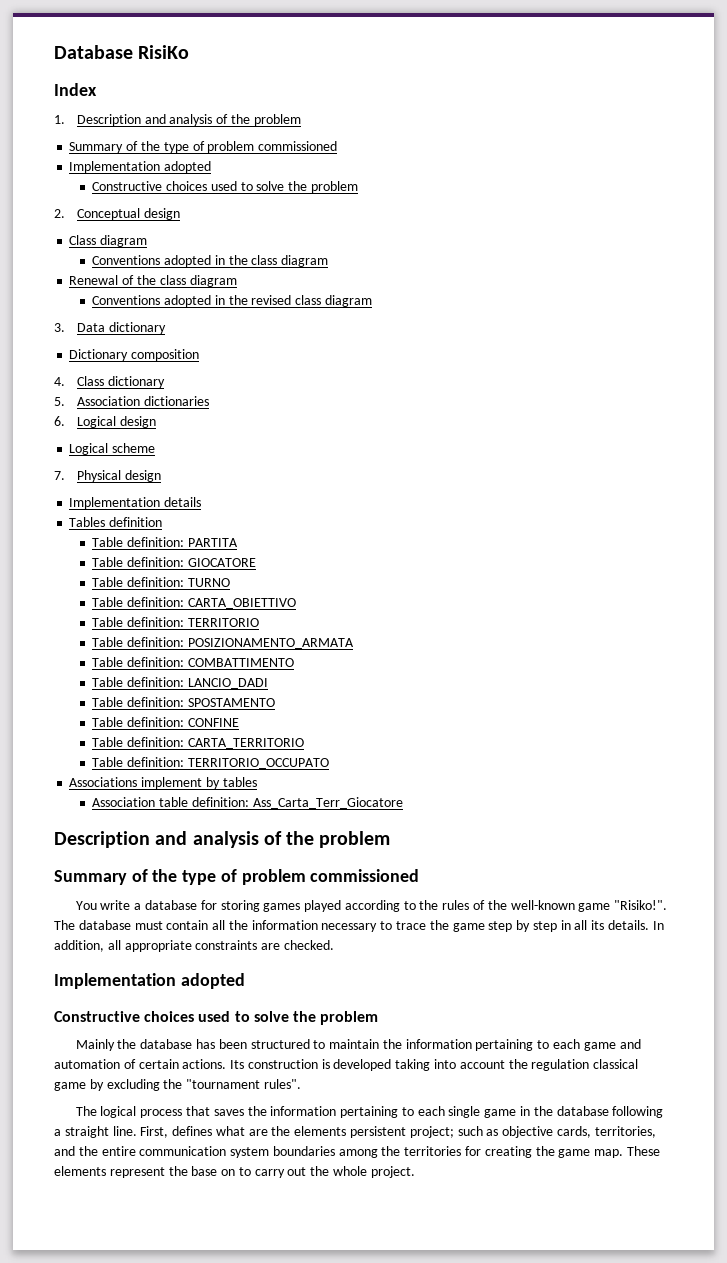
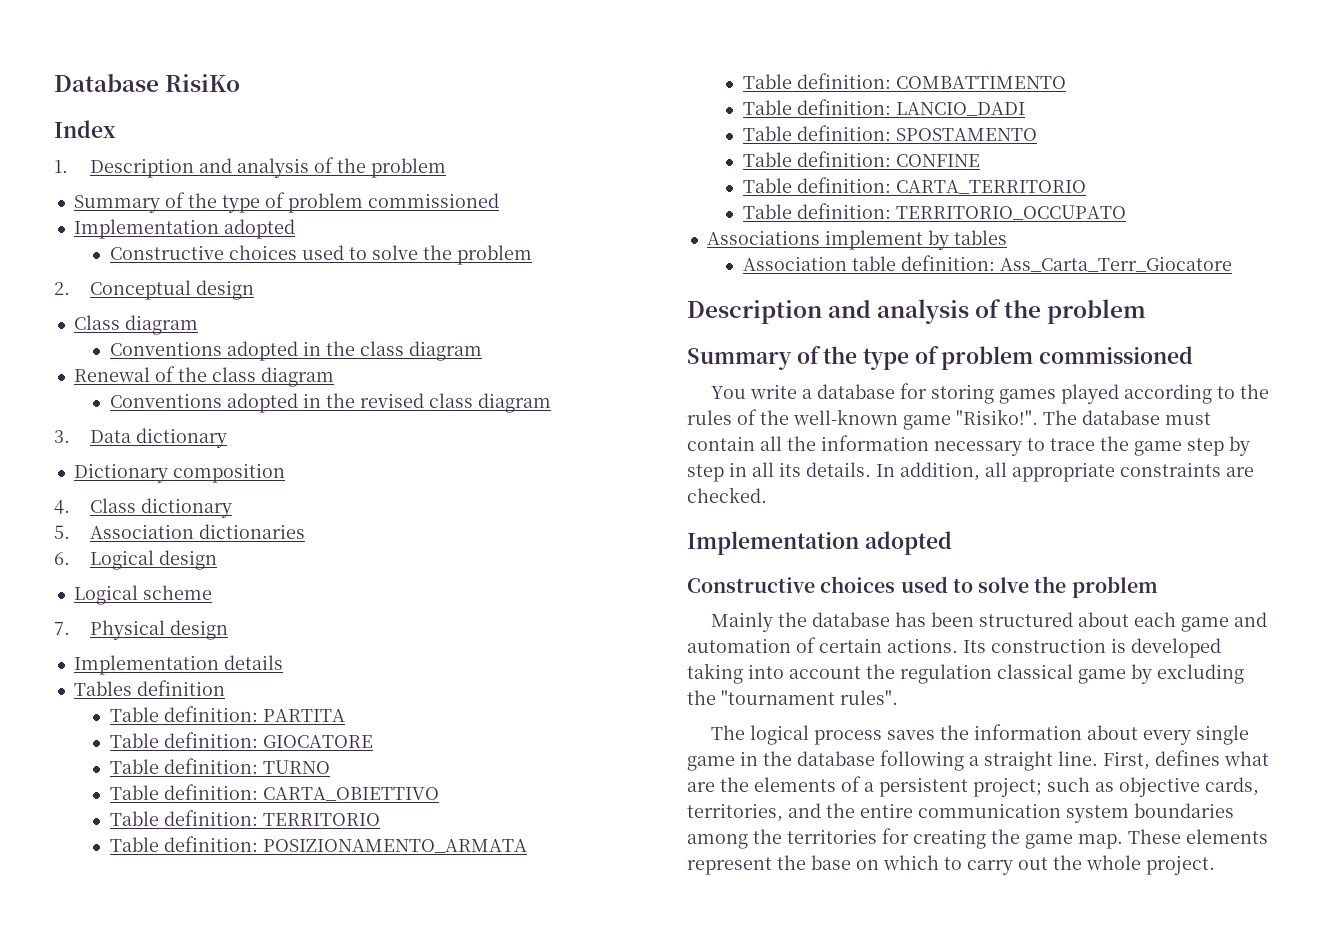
- Mainly the database has been structured to maintain the information pertaining to each game and automation of certain actions.
+ Mainly the database has been structured about each game and automation of certain actions.
- The logical process that saves the information pertaining to each single game in the database following a straight line.
+ The logical process saves the information about every single game in the database following a straight line.
- First, defines what are the elements persistent project; such as objective cards, territories, and the entire communication system boundaries among the territories for creating the game map.
+ First, defines what are the elements of a persistent project; such as objective cards, territories, and the entire communication system boundaries among the territories for creating the game map.
- These elements represent the base on to carry out the whole project.
+ These elements represent the base on which to carry out the whole project.

